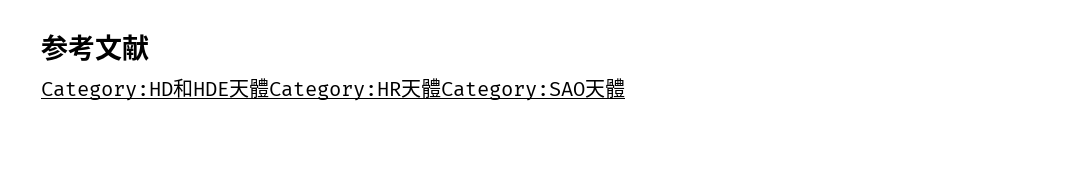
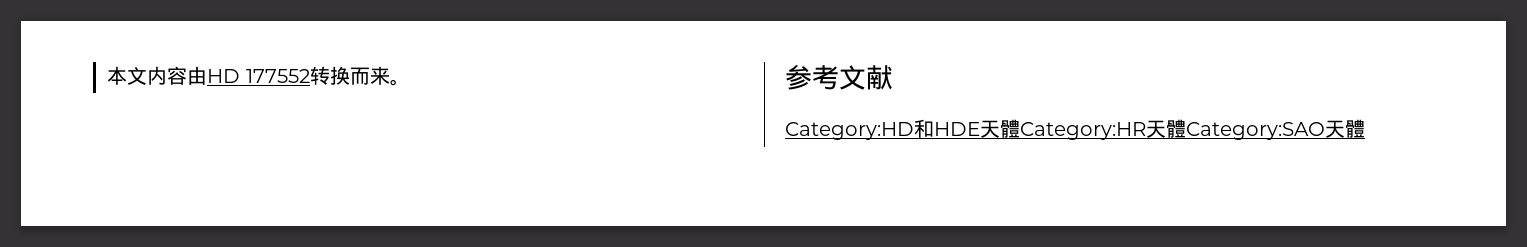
+ 本文内容由HD 177552转换而来。

